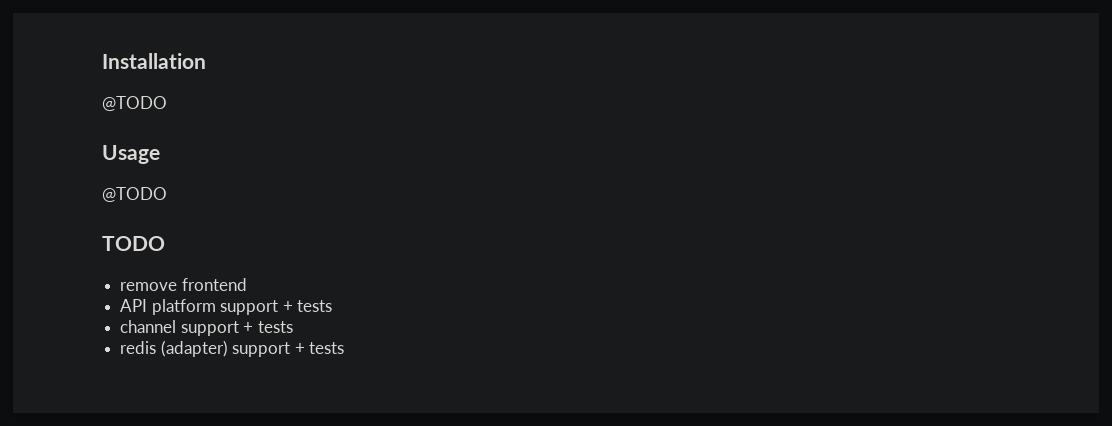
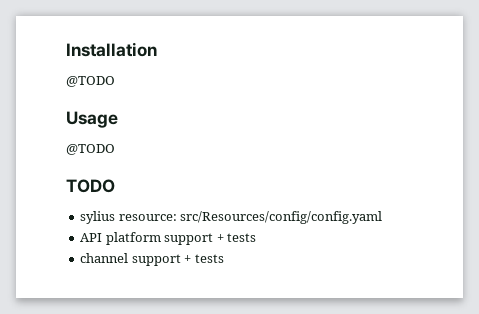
- remove frontend
+ sylius resource: src/Resources/config/config.yaml
- redis (adapter) support + tests

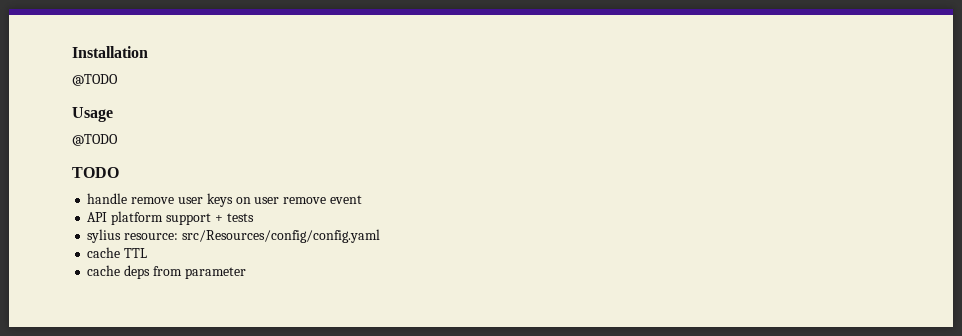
- sylius resource: src/Resources/config/config.yaml
+ handle remove user keys on user remove event
- channel support + tests
+ sylius resource: src/Resources/config/config.yaml
+ cache TTL
+ cache deps from parameter

